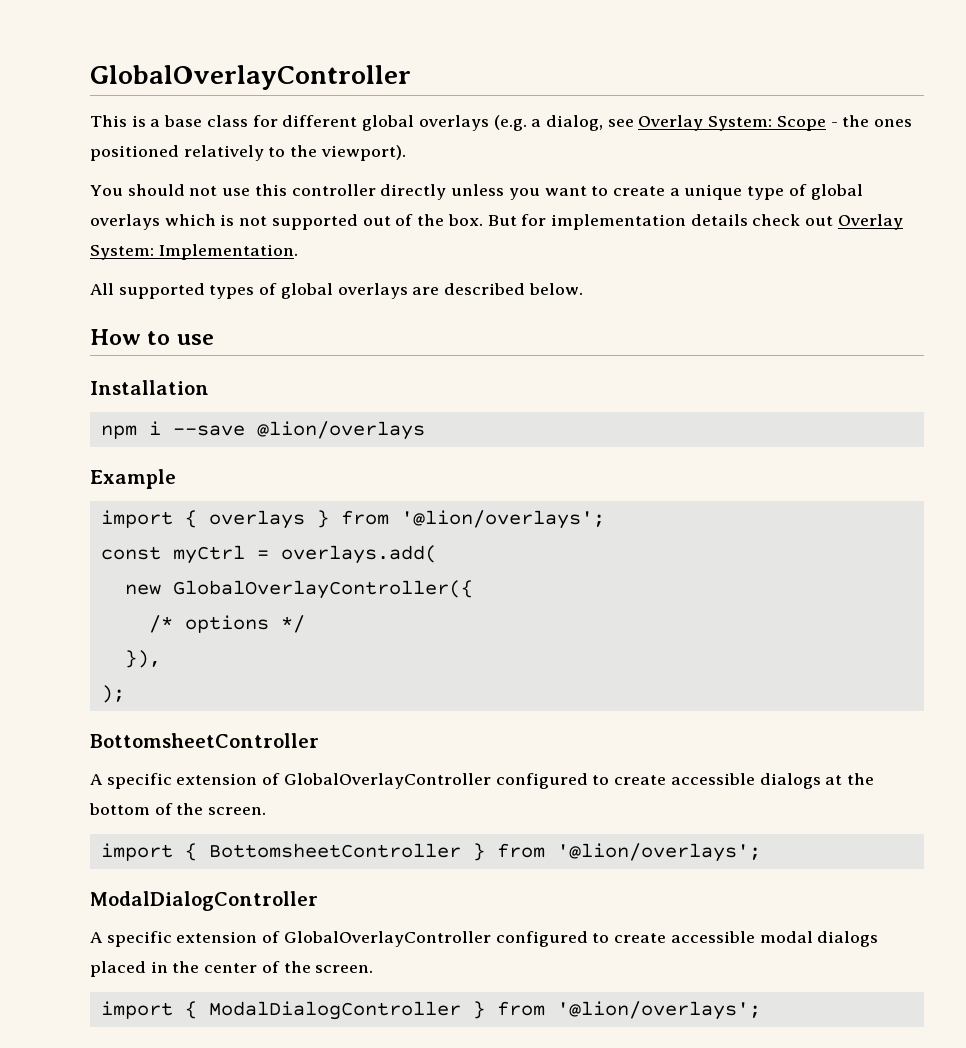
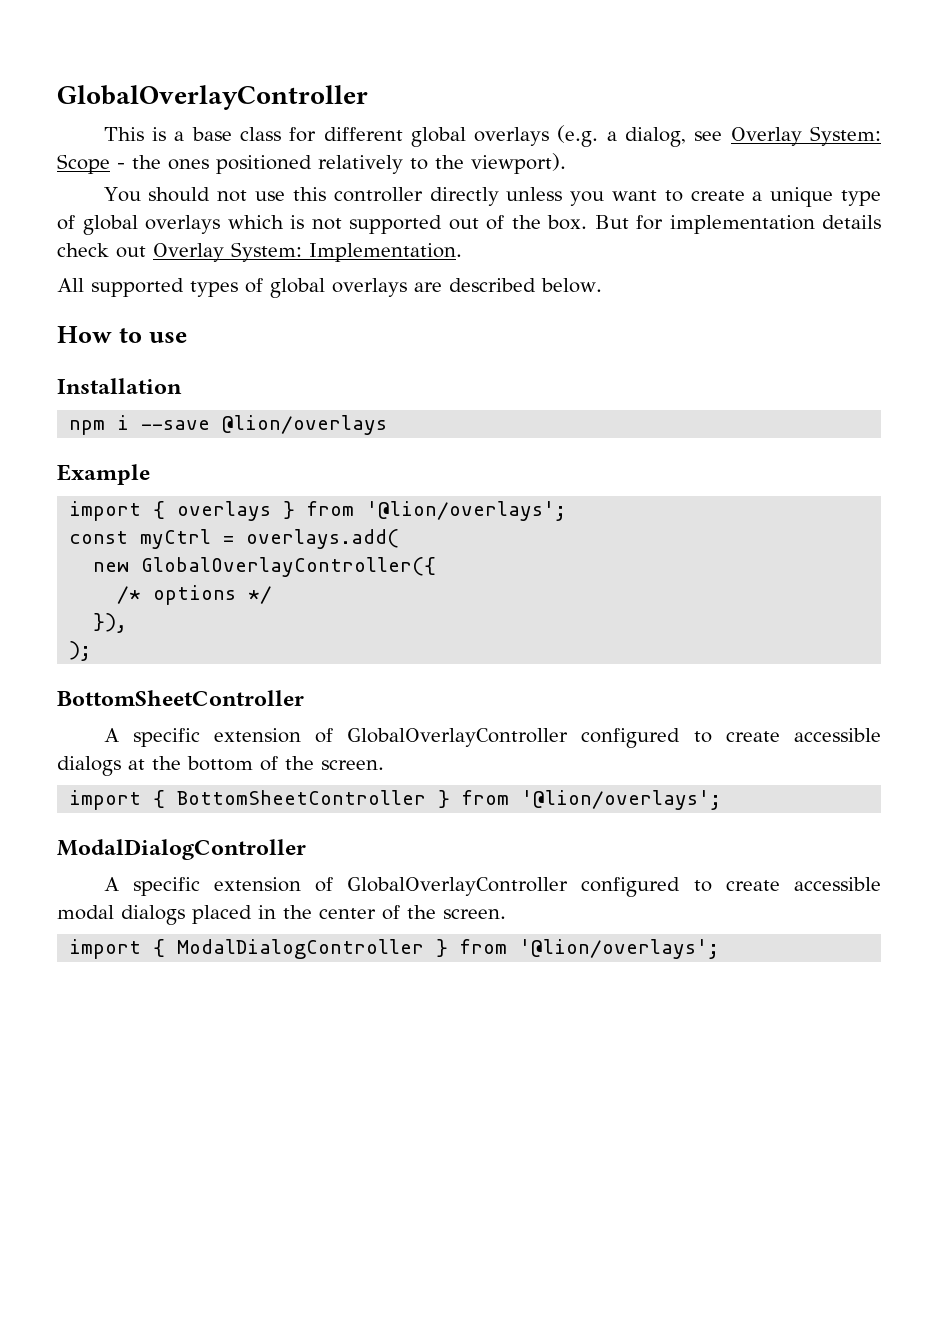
  );
- BottomsheetController
+ BottomSheetController
- import { BottomsheetController } from '@lion/overlays';
+ import { BottomSheetController } from '@lion/overlays';

